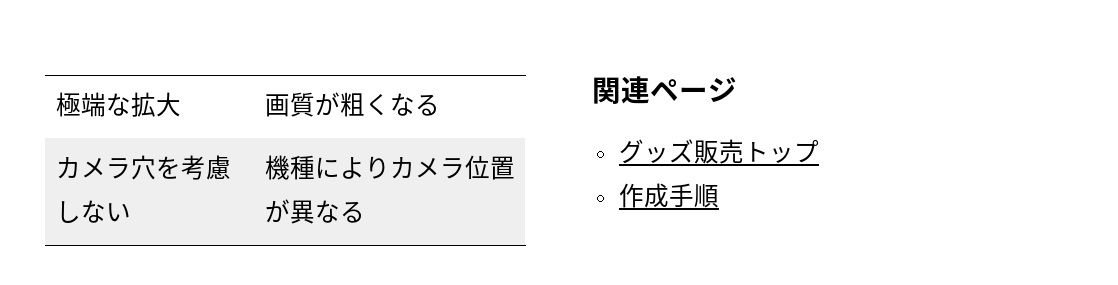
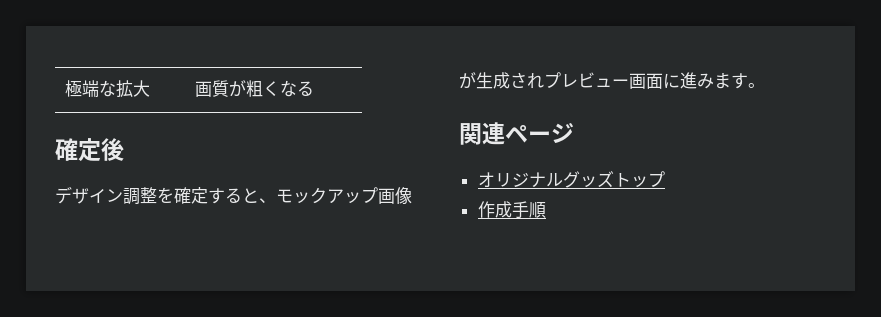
- カメラ穴を考慮しない | 機種によりカメラ位置が異なる
+ 確定後
+ デザイン調整を確定すると、モックアップ画像が生成されプレビュー画面に進みます。
- グッズ販売トップ
+ オリジナルグッズトップ

